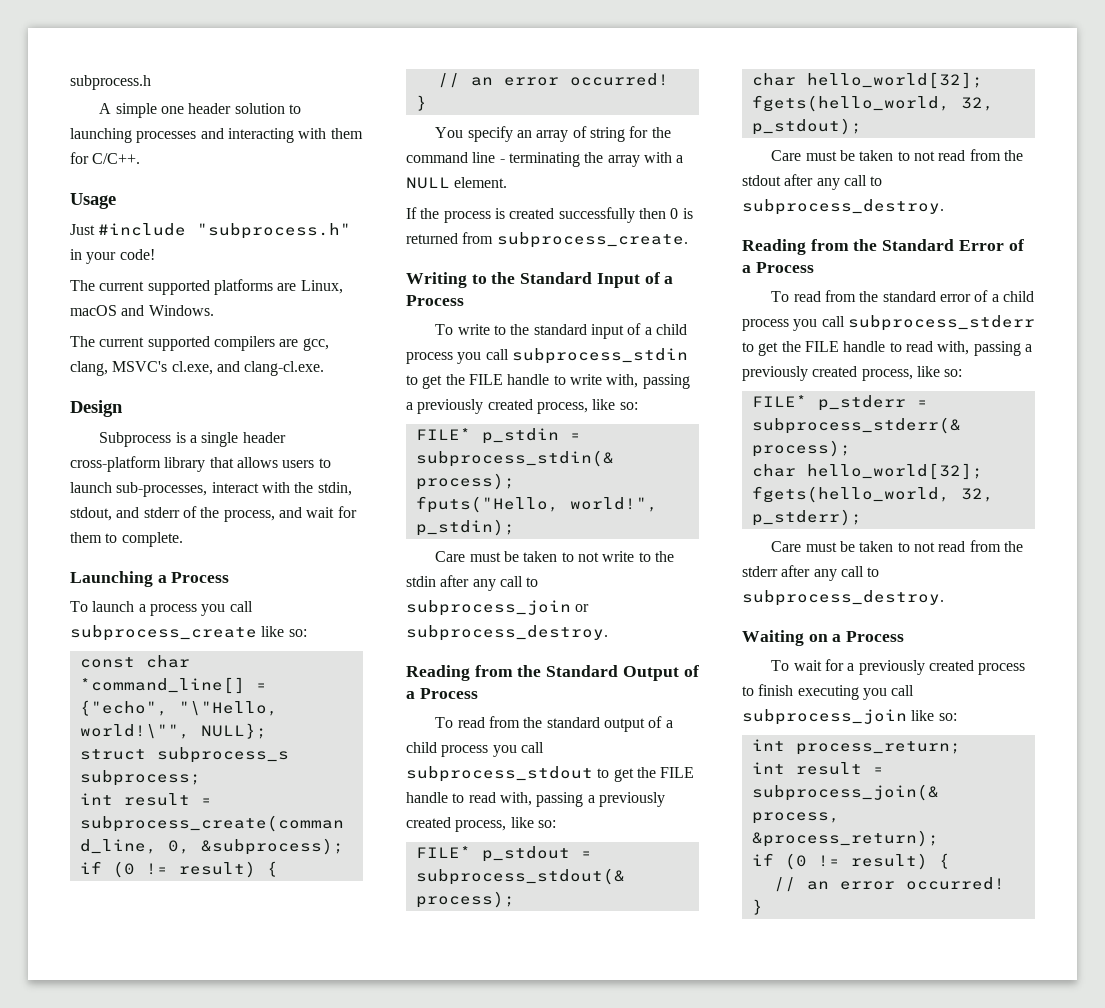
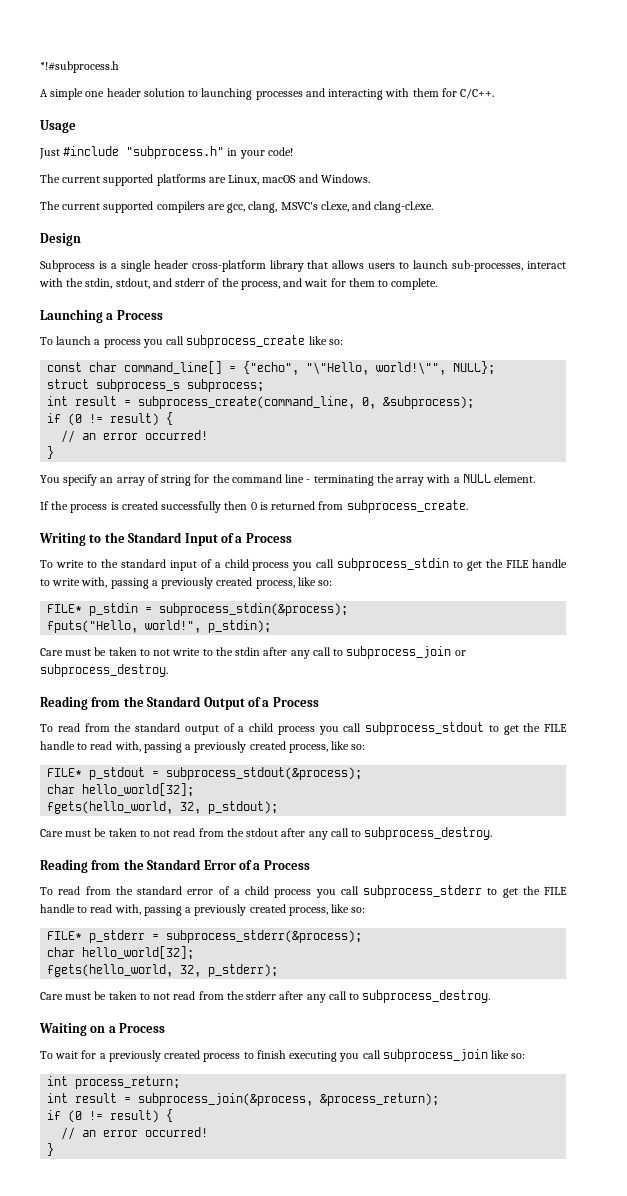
- subprocess.h
+ *!#subprocess.h
- const char *command_line[] = {"echo", "\"Hello, world!\"", NULL};
+ const char command_line[] = {"echo", "\"Hello, world!\"", NULL};

